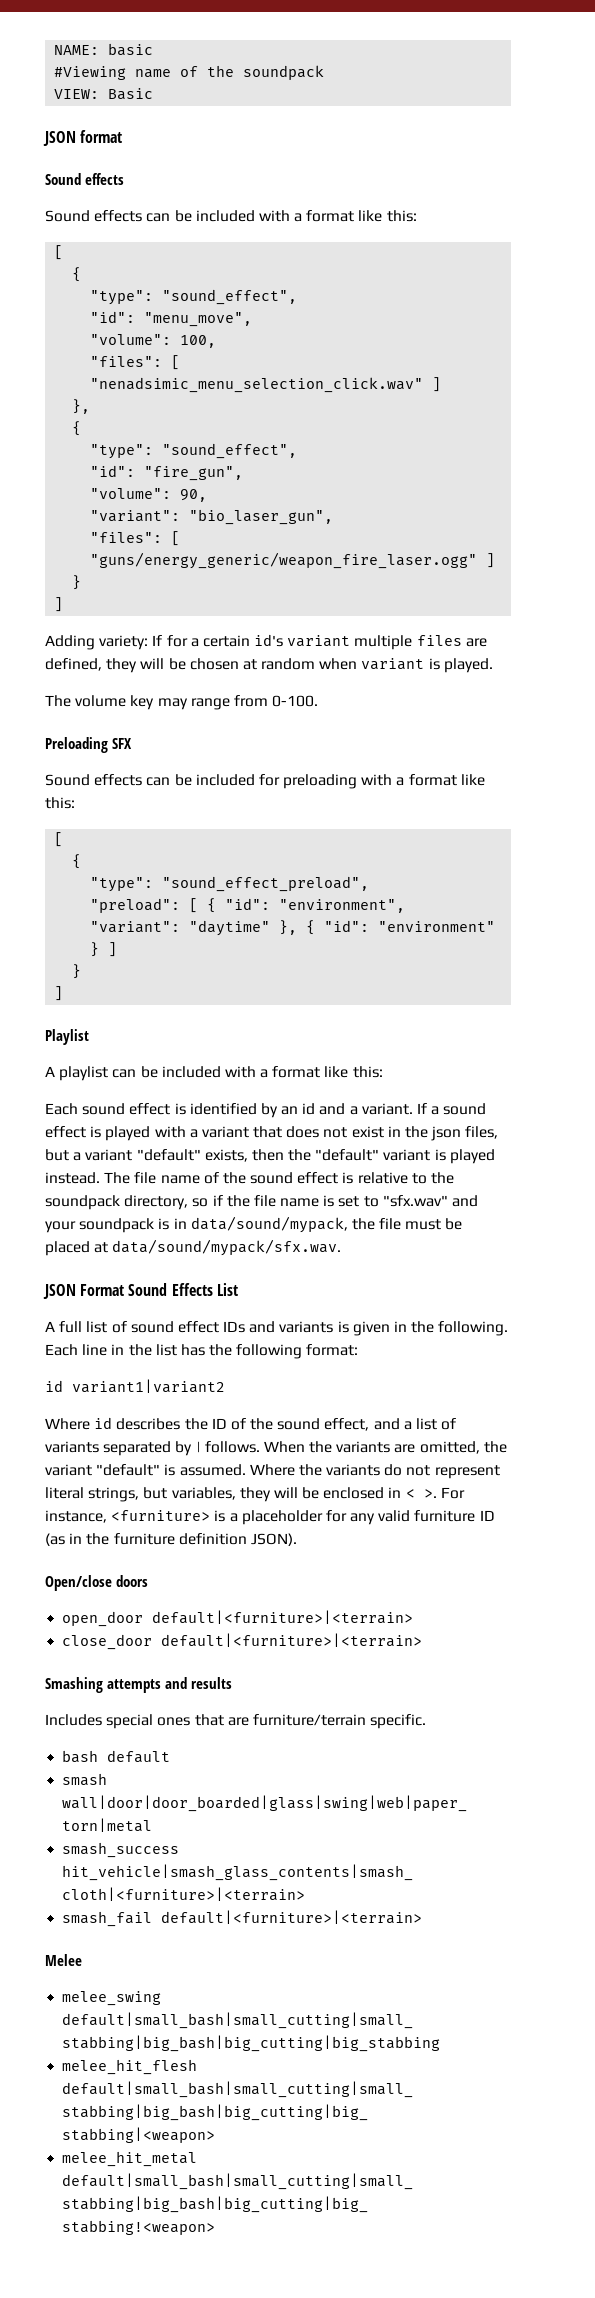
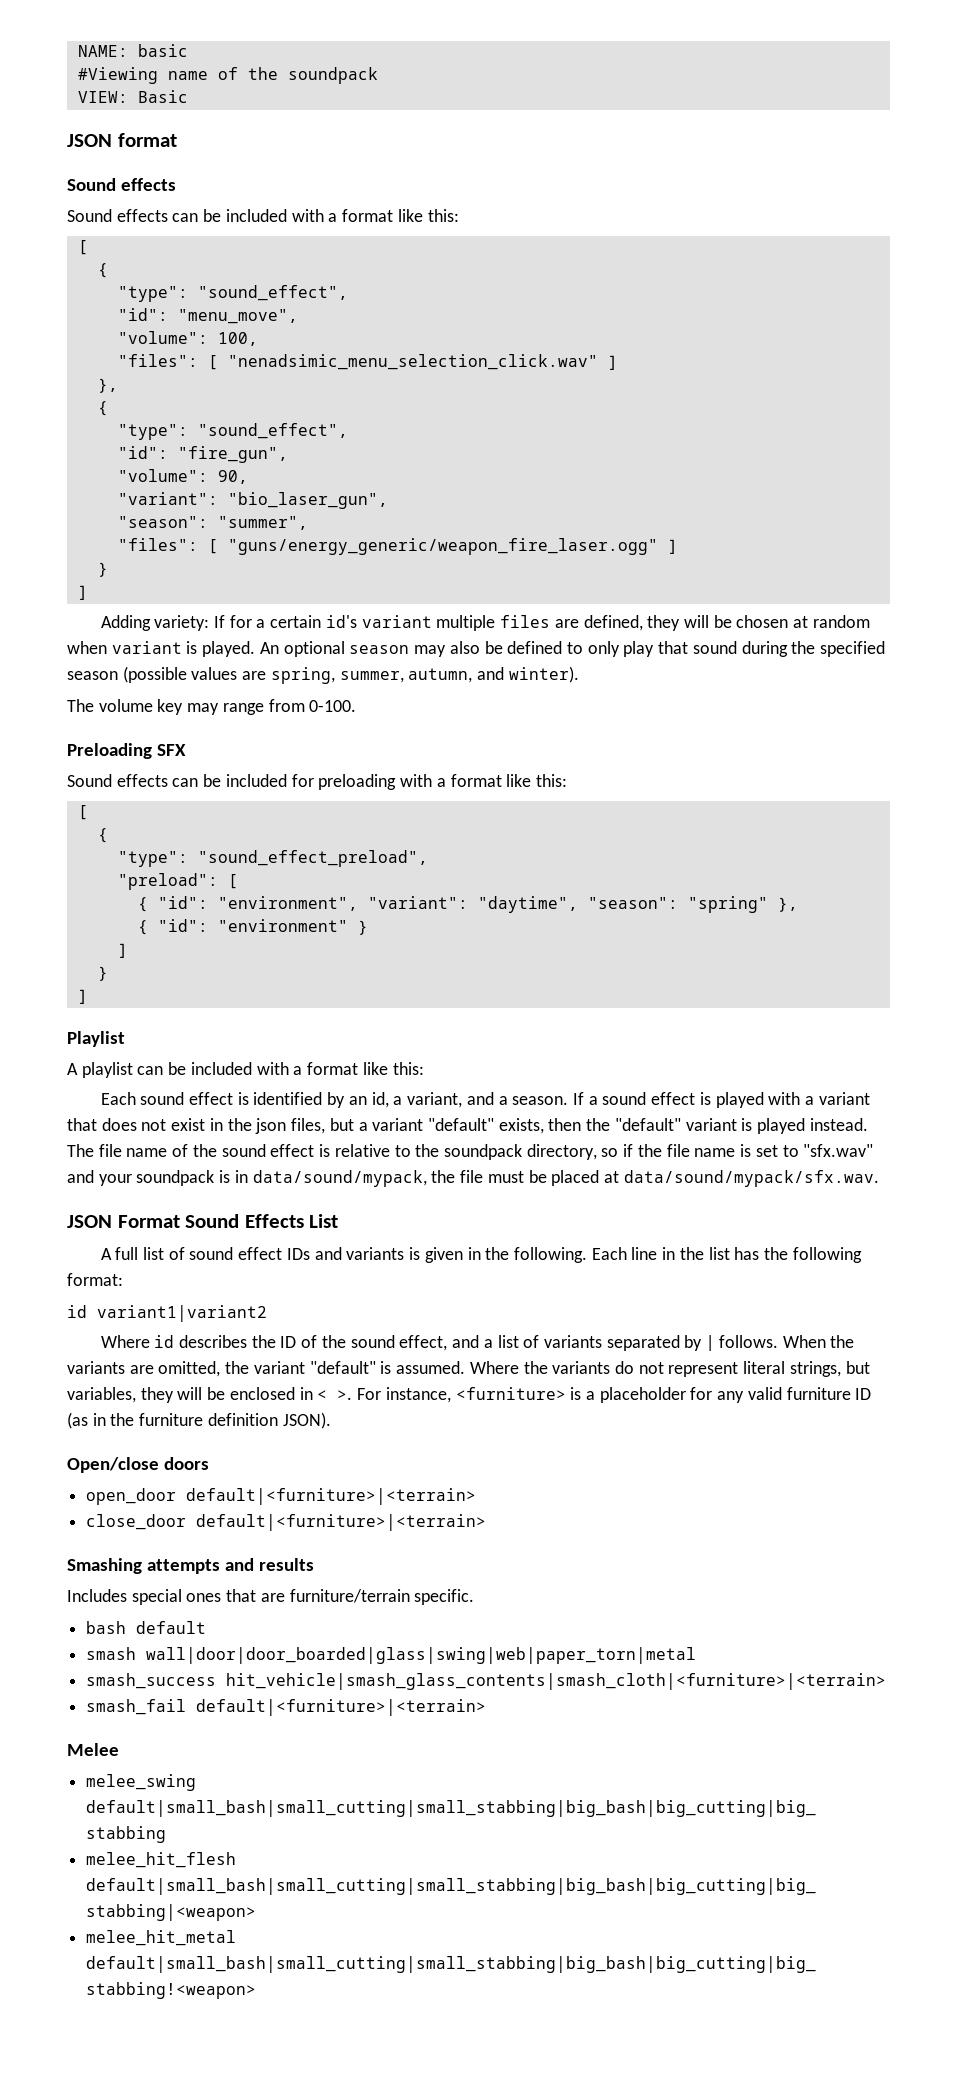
+ "season": "summer",
+ An optional season may also be defined to only play that sound during the specified season (possible values are spring, summer, autumn, and winter).
- "preload": [ { "id": "environment", "variant": "daytime" }, { "id": "environment" } ]
+ "preload": [
+ { "id": "environment", "variant": "daytime", "season": "spring" },
+ { "id": "environment" }
+ ]
- Each sound effect is identified by an id and a variant.
+ Each sound effect is identified by an id, a variant, and a season.

